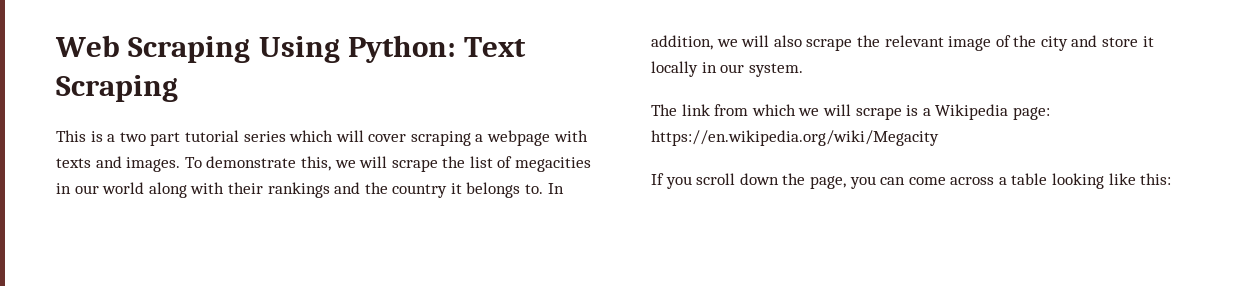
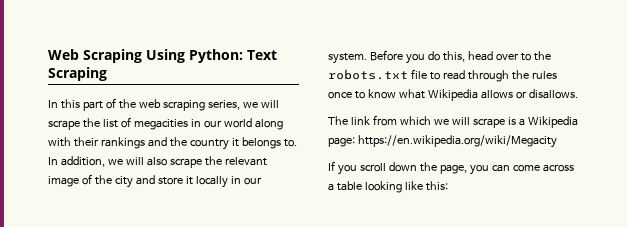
- This is a two part tutorial series which will cover scraping a webpage with texts and images. To demonstrate this, we will scrape the list of megacities in our world along with their rankings and the country it belongs to.
+ In this part of the web scraping series, we will scrape the list of megacities in our world along with their rankings and the country it belongs to.
+ Before you do this, head over to the robots.txt file to read through the rules once to know what Wikipedia allows or disallows.

